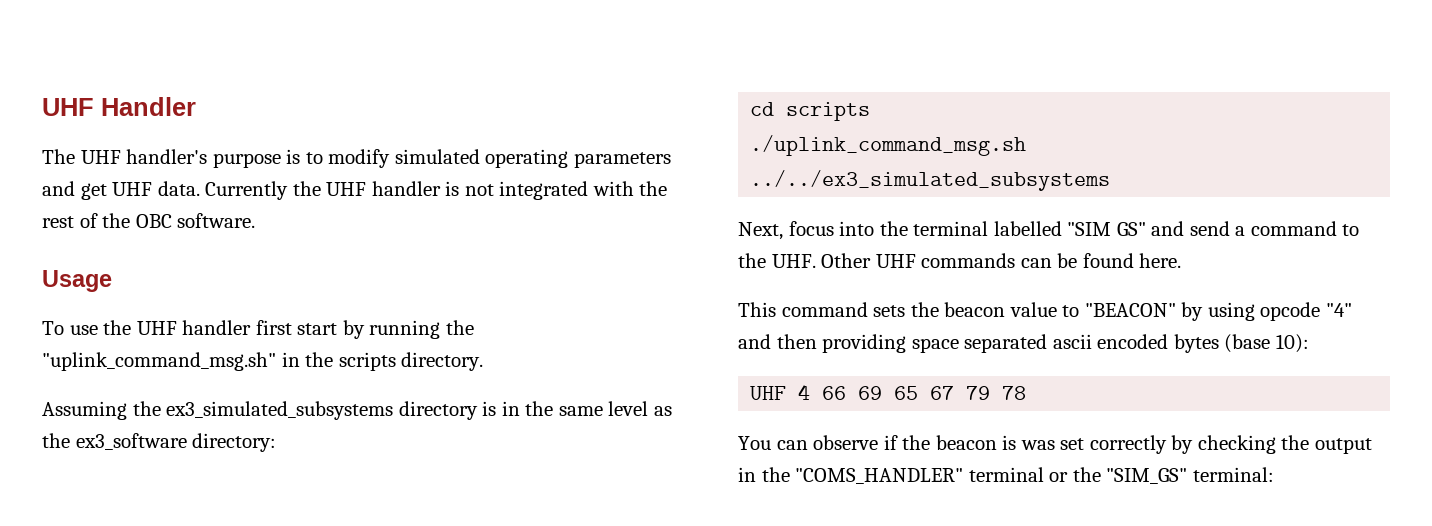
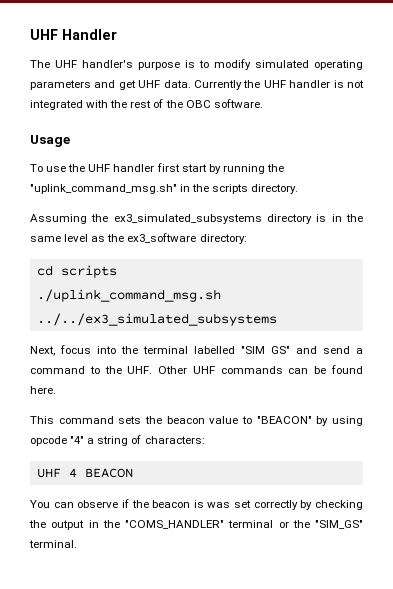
- This command sets the beacon value to "BEACON" by using opcode "4" and then providing space separated ascii encoded bytes (base 10):
- UHF 4 66 69 65 67 79 78
+ This command sets the beacon value to "BEACON" by using opcode "4" a string of characters:
+ UHF 4 BEACON
- You can observe if the beacon is was set correctly by checking the output in the "COMS_HANDLER" terminal or the "SIM_GS" terminal:
+ You can observe if the beacon is was set correctly by checking the output in the "COMS_HANDLER" terminal or the "SIM_GS" terminal.

